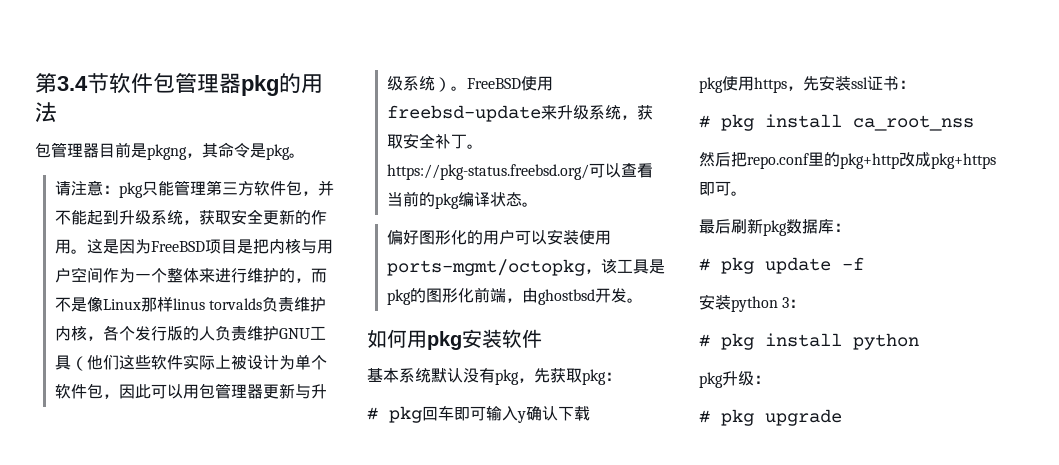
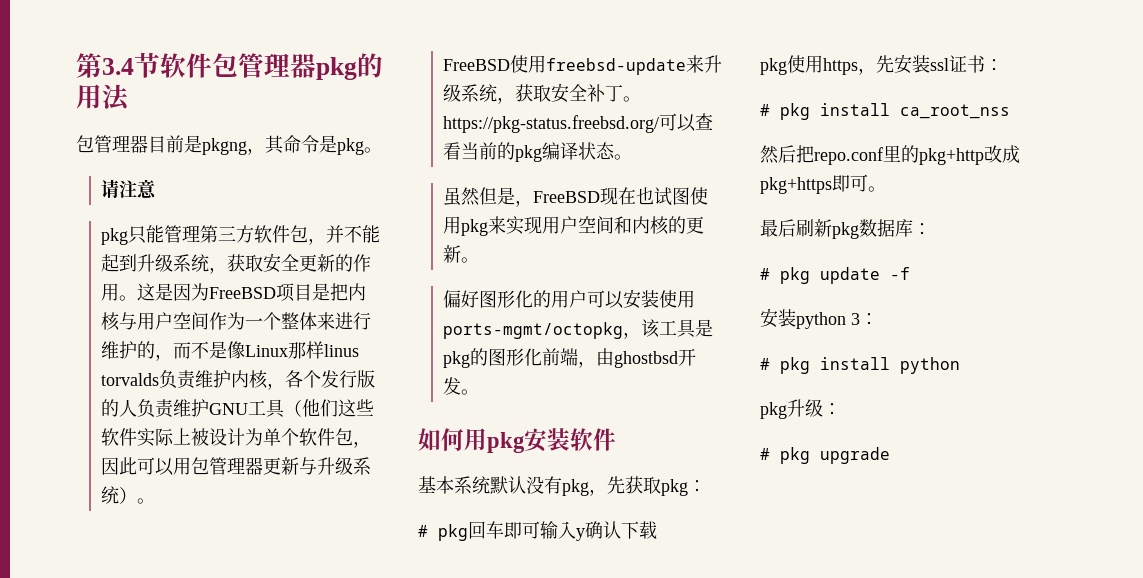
- 请注意：pkg只能管理第三方软件包，并不能起到升级系统，获取安全更新的作用。
+ 请注意
+ pkg只能管理第三方软件包，并不能起到升级系统，获取安全更新的作用。
- 这是因为FreeBSD项目是把内核与用户空间作为一个整体来进行维护的，而不是像Linux那样linus torvalds负责维护内核，各个发行版的人负责维护GNU工具（他们这些软件实际上被设计为单个软件包，因此可以用包管理器更新与升级系统）。FreeBSD使用freebsd-update来升级系统，获取安全补丁。https://pkg-status.freebsd.org/可以查看当前的pkg编译状态。
+ 这是因为FreeBSD项目是把内核与用户空间作为一个整体来进行维护的，而不是像Linux那样linus torvalds负责维护内核，各个发行版的人负责维护GNU工具（他们这些软件实际上被设计为单个软件包，因此可以用包管理器更新与升级系统）。
+ FreeBSD使用freebsd-update来升级系统，获取安全补丁。https://pkg-status.freebsd.org/可以查看当前的pkg编译状态。
+ 虽然但是，FreeBSD现在也试图使用pkg来实现用户空间和内核的更新。

